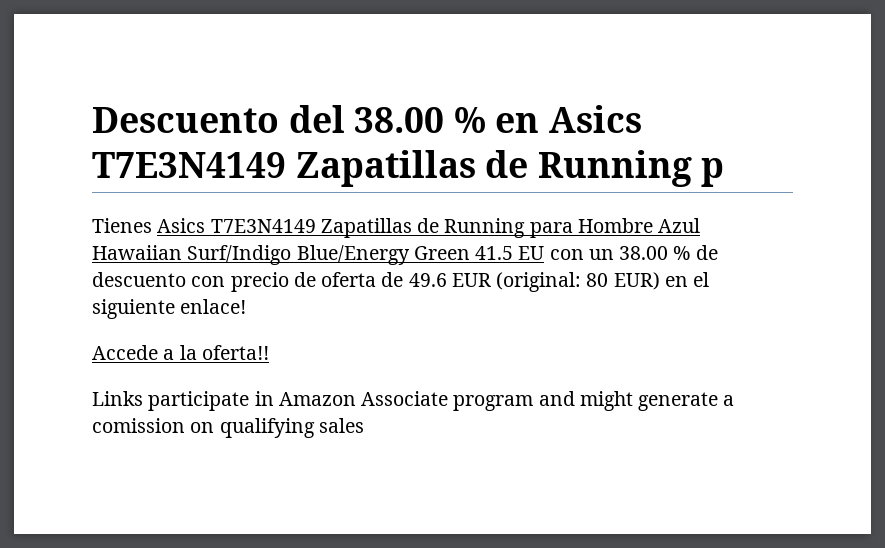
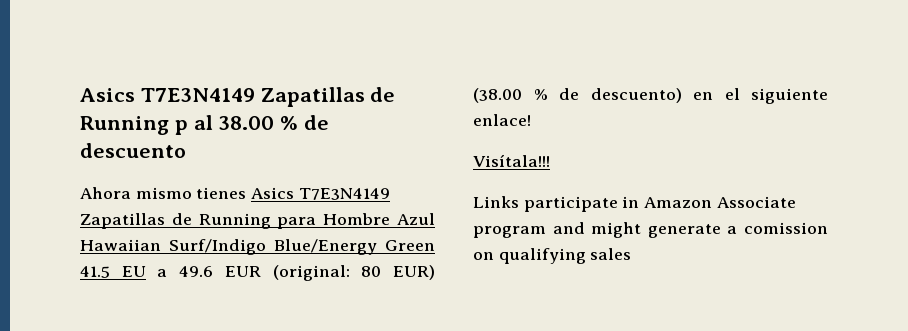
- Descuento del 38.00 % en Asics T7E3N4149 Zapatillas de Running p
- Tienes Asics T7E3N4149 Zapatillas de Running para Hombre Azul Hawaiian Surf/Indigo Blue/Energy Green 41.5 EU con un 38.00 % de descuento con precio de oferta de 49.6 EUR (original: 80 EUR) en el siguiente enlace!
+ Asics T7E3N4149 Zapatillas de Running p al 38.00 % de descuento
+ Ahora mismo tienes Asics T7E3N4149 Zapatillas de Running para Hombre Azul Hawaiian Surf/Indigo Blue/Energy Green 41.5 EU a 49.6 EUR (original: 80 EUR) (38.00 % de descuento) en el siguiente enlace!
- Accede a la oferta!!
+ Visítala!!!

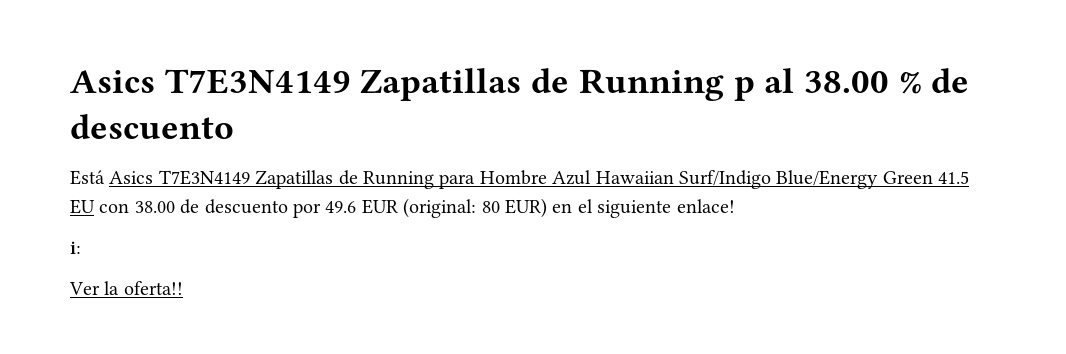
- Ahora mismo tienes Asics T7E3N4149 Zapatillas de Running para Hombre Azul Hawaiian Surf/Indigo Blue/Energy Green 41.5 EU a 49.6 EUR (original: 80 EUR) (38.00 % de descuento) en el siguiente enlace!
+ Está Asics T7E3N4149 Zapatillas de Running para Hombre Azul Hawaiian Surf/Indigo Blue/Energy Green 41.5 EU con 38.00 de descuento por 49.6 EUR (original: 80 EUR) en el siguiente enlace!
- Visítala!!!
- Links participate in Amazon Associate program and might generate a comission on qualifying sales
+ ℹ:
+ Ver la oferta!!

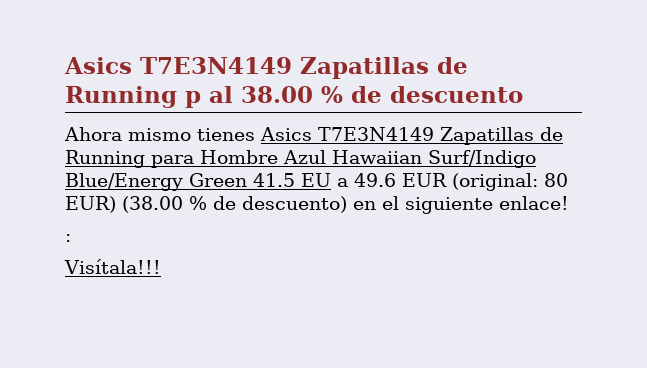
- Está Asics T7E3N4149 Zapatillas de Running para Hombre Azul Hawaiian Surf/Indigo Blue/Energy Green 41.5 EU con 38.00 de descuento por 49.6 EUR (original: 80 EUR) en el siguiente enlace!
+ Ahora mismo tienes Asics T7E3N4149 Zapatillas de Running para Hombre Azul Hawaiian Surf/Indigo Blue/Energy Green 41.5 EU a 49.6 EUR (original: 80 EUR) (38.00 % de descuento) en el siguiente enlace!
- ℹ:
- Ver la oferta!!
+ :
+ Visítala!!!

